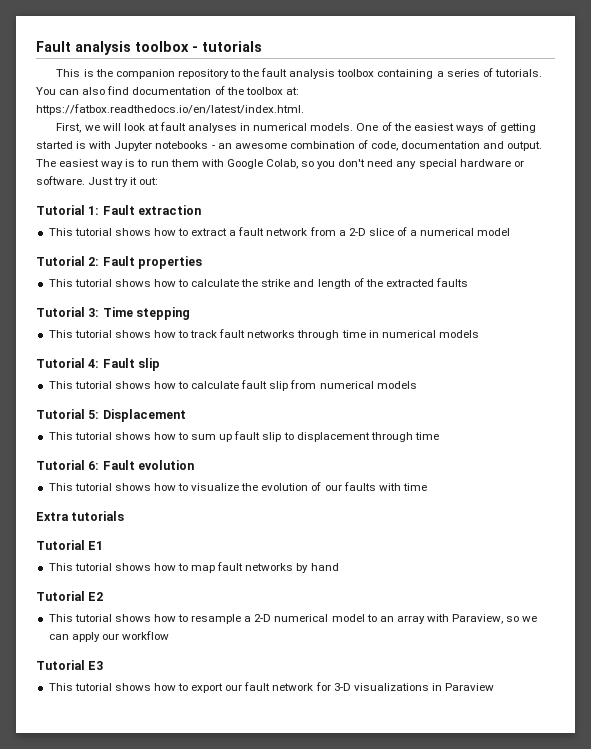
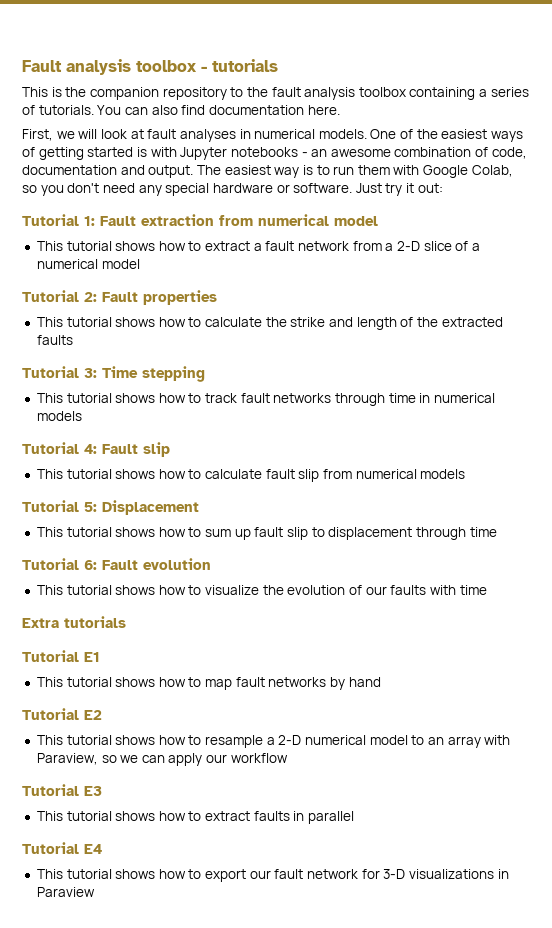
- You can also find documentation of the toolbox at: https://fatbox.readthedocs.io/en/latest/index.html.
+ You can also find documentation here.
- Tutorial 1: Fault extraction
+ Tutorial 1: Fault extraction from numerical model
+ This tutorial shows how to extract faults in parallel
+ Tutorial E4

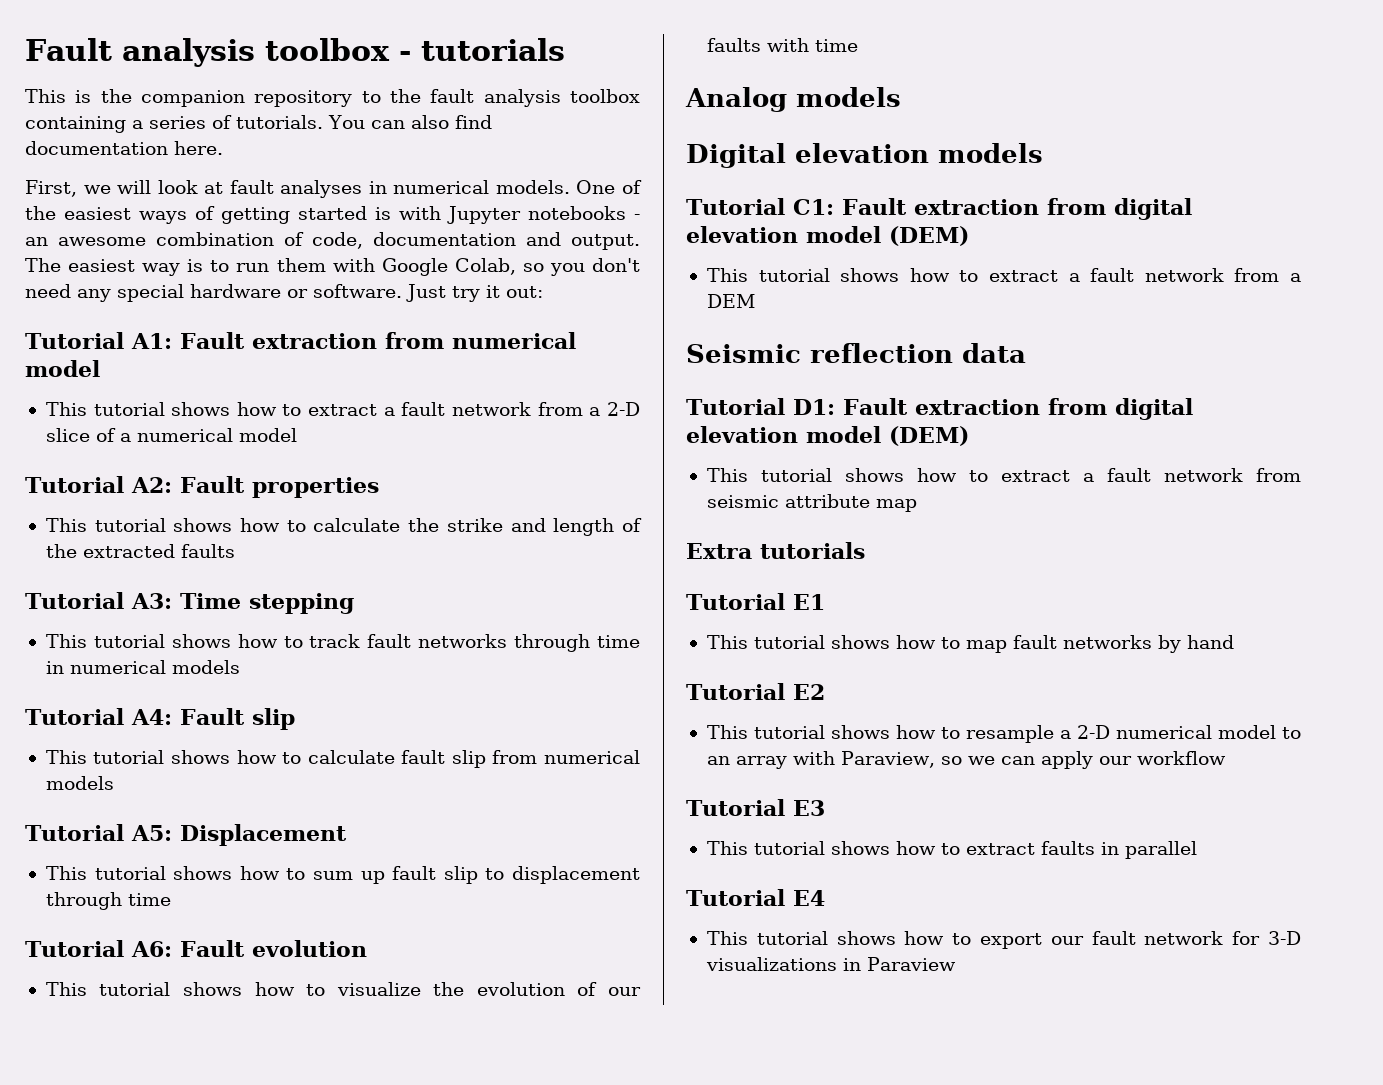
- Tutorial 1: Fault extraction from numerical model
+ Tutorial A1: Fault extraction from numerical model
- Tutorial 2: Fault properties
+ Tutorial A2: Fault properties
- Tutorial 3: Time stepping
+ Tutorial A3: Time stepping
- Tutorial 4: Fault slip
+ Tutorial A4: Fault slip
- Tutorial 5: Displacement
+ Tutorial A5: Displacement
- Tutorial 6: Fault evolution
+ Tutorial A6: Fault evolution
+ Analog models
+ Digital elevation models
+ Tutorial C1: Fault extraction from digital elevation model (DEM)
+ This tutorial shows how to extract a fault network from a DEM
+ Seismic reflection data
+ Tutorial D1: Fault extraction from digital elevation model (DEM)
+ This tutorial shows how to extract a fault network from seismic attribute map

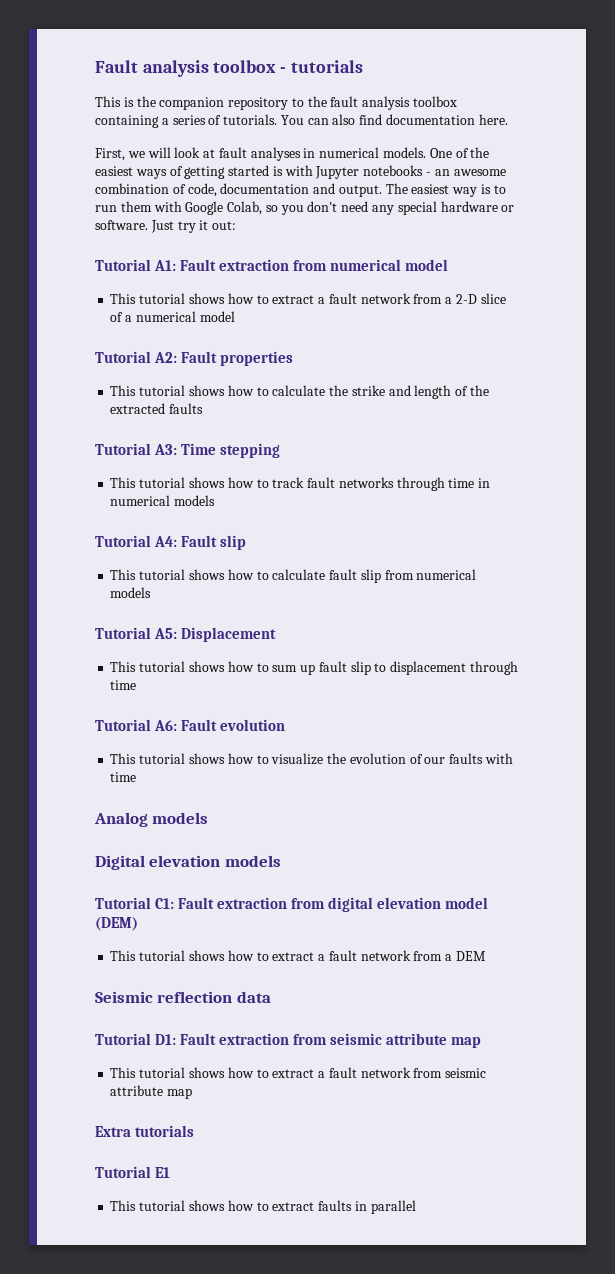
- Tutorial D1: Fault extraction from digital elevation model (DEM)
+ Tutorial D1: Fault extraction from seismic attribute map
- This tutorial shows how to map fault networks by hand
- Tutorial E2
- This tutorial shows how to resample a 2-D numerical model to an array with Paraview, so we can apply our workflow
- Tutorial E3
- Tutorial E4
- This tutorial shows how to export our fault network for 3-D visualizations in Paraview

